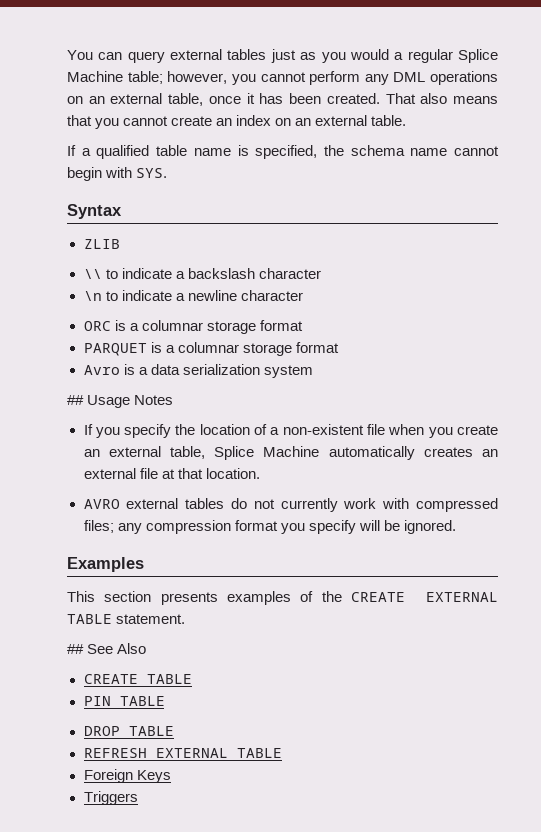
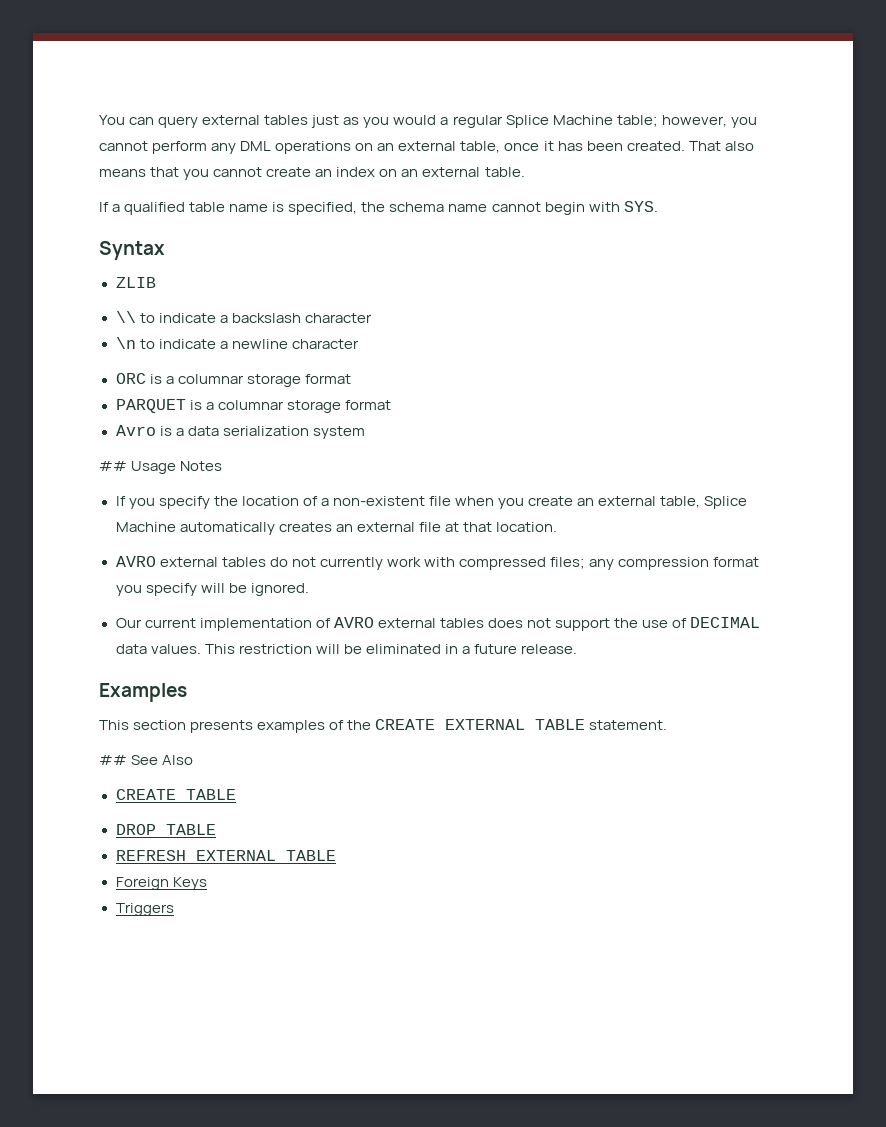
+ Our current implementation of AVRO external tables does not support the use of DECIMAL data values. This restriction will be eliminated in a future release.
- PIN TABLE

